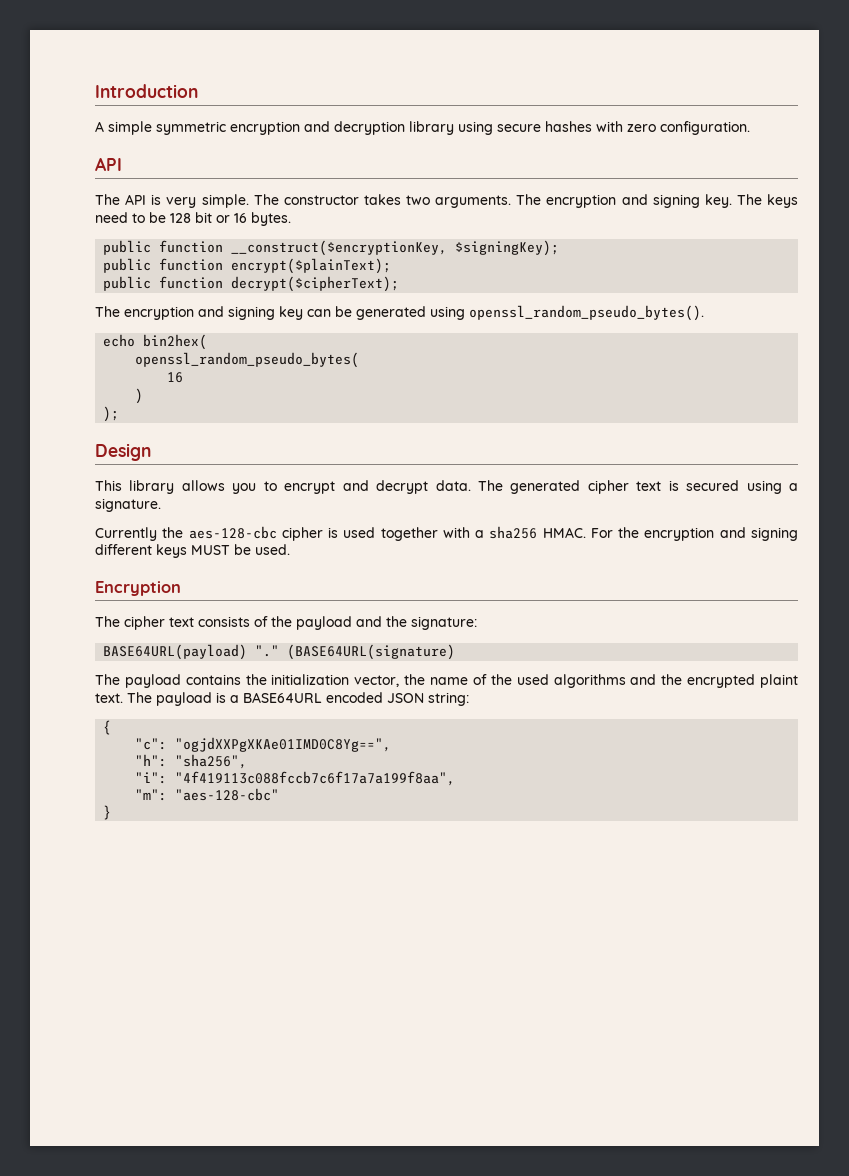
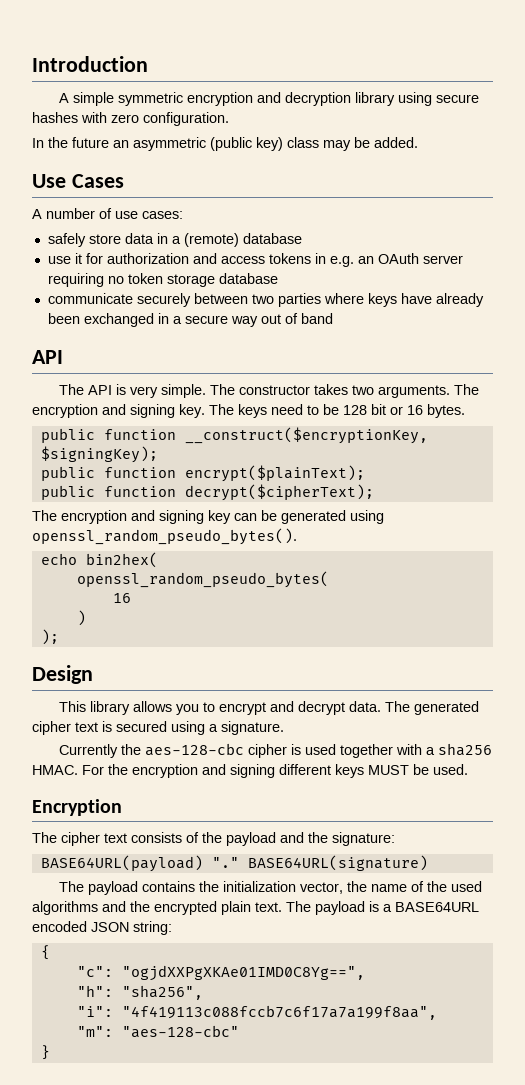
+ In the future an asymmetric (public key) class may be added.
+ Use Cases
+ A number of use cases:
+ safely store data in a (remote) database
+ use it for authorization and access tokens in e.g. an OAuth server requiring no token storage database
+ communicate securely between two parties where keys have already been exchanged in a secure way out of band
- (BASE64URL(signature)
+ BASE64URL(signature)
- The payload contains the initialization vector, the name of the used algorithms and the encrypted plaint text.
+ The payload contains the initialization vector, the name of the used algorithms and the encrypted plain text.

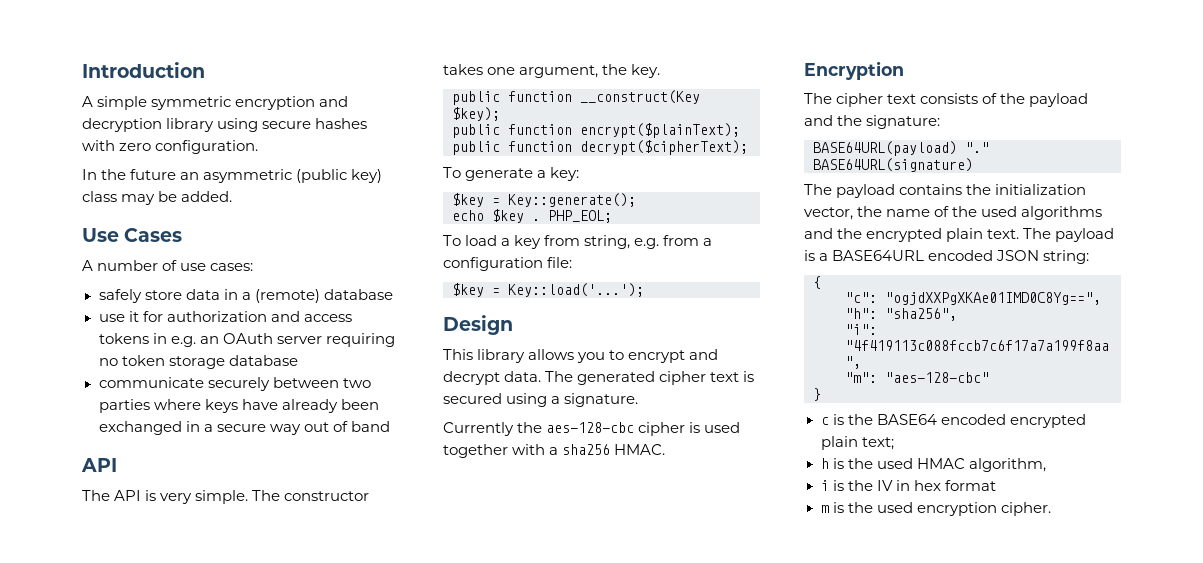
- The constructor takes two arguments. The encryption and signing key. The keys need to be 128 bit or 16 bytes.
- public function __construct($encryptionKey, $signingKey);
+ The constructor takes one argument, the key.
+ public function __construct(Key $key);
- The encryption and signing key can be generated using openssl_random_pseudo_bytes().
- echo bin2hex(
- openssl_random_pseudo_bytes(
- 16
- )
- );
+ To generate a key:
+ $key = Key::generate();
+ echo $key . PHP_EOL;
+ To load a key from string, e.g. from a configuration file:
+ $key = Key::load('...');
- For the encryption and signing different keys MUST be used.
+ c is the BASE64 encoded encrypted plain text;
+ h is the used HMAC algorithm,
+ i is the IV in hex format
+ m is the used encryption cipher.

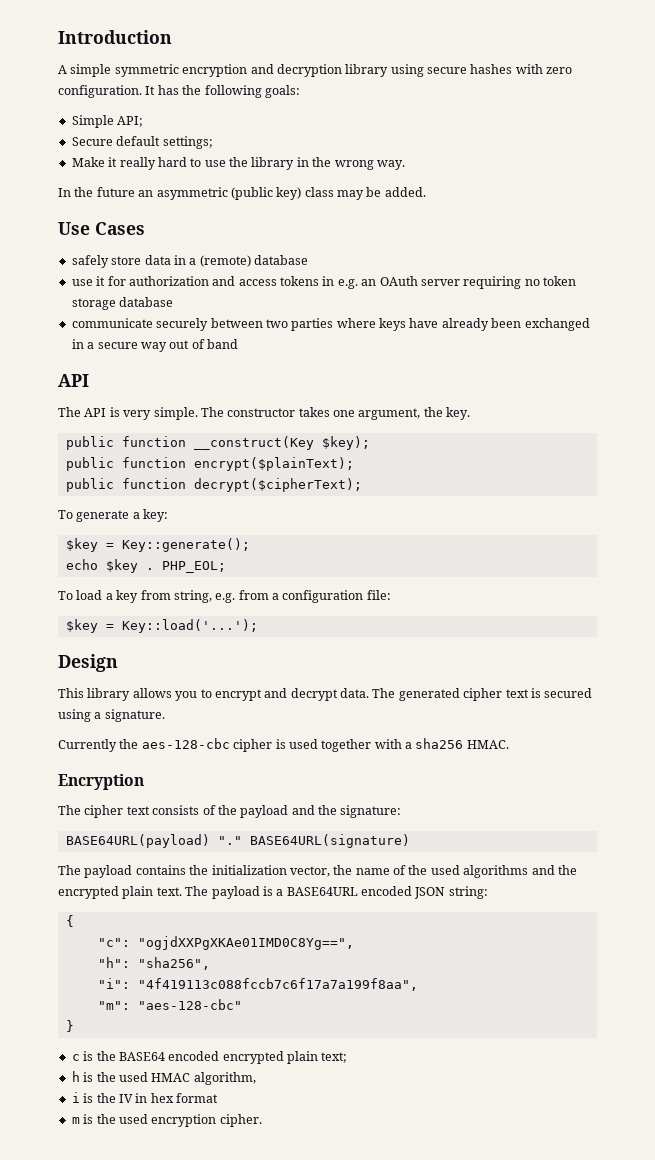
+ It has the following goals:
+ Simple API;
+ Secure default settings;
+ Make it really hard to use the library in the wrong way.
- A number of use cases:

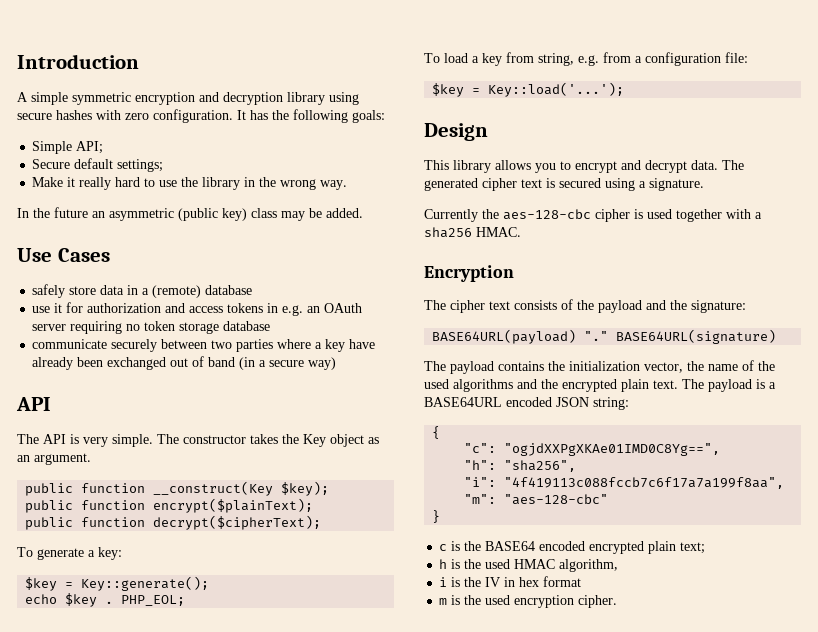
- communicate securely between two parties where keys have already been exchanged in a secure way out of band
+ communicate securely between two parties where a key have already been exchanged out of band (in a secure way)
- The constructor takes one argument, the key.
+ The constructor takes the Key object as an argument.

